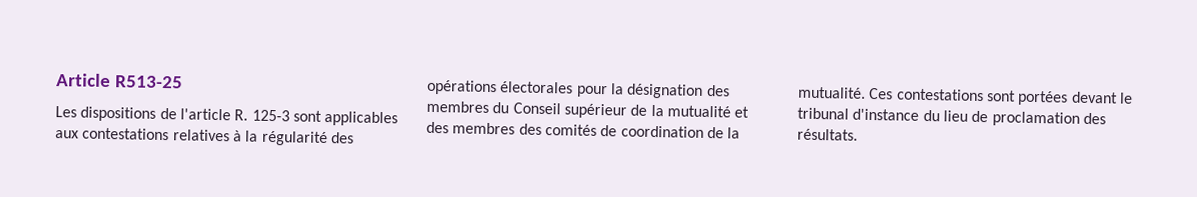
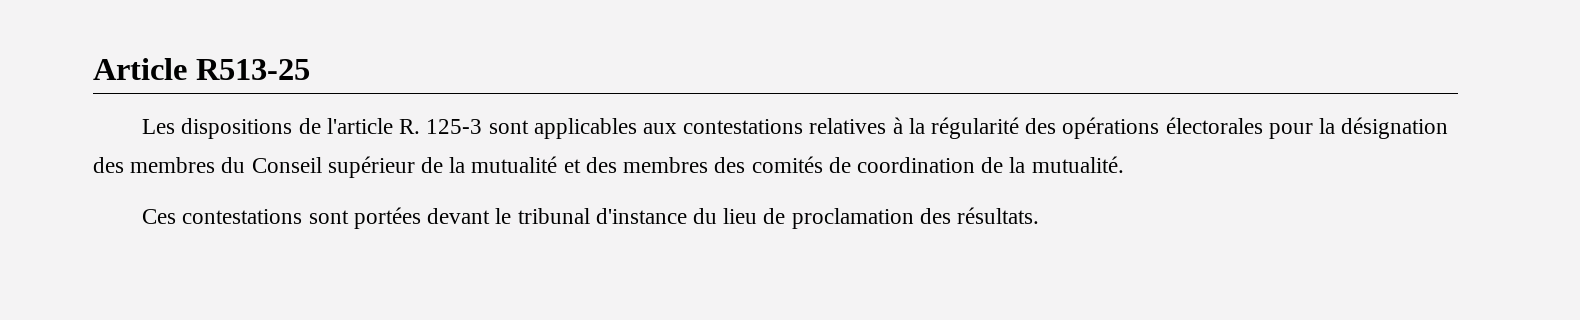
- Les dispositions de l'article R. 125-3 sont applicables aux contestations relatives à la régularité des opérations électorales pour la désignation des membres du Conseil supérieur de la mutualité et des membres des comités de coordination de la mutualité. Ces contestations sont portées devant le tribunal d'instance du lieu de proclamation des résultats.
+ Les dispositions de l'article R. 125-3 sont applicables aux contestations relatives à la régularité des opérations électorales pour la désignation des membres du Conseil supérieur de la mutualité et des membres des comités de coordination de la mutualité.
+ Ces contestations sont portées devant le tribunal d'instance du lieu de proclamation des résultats.

